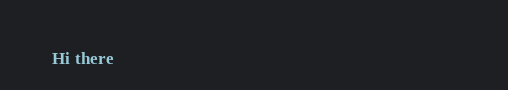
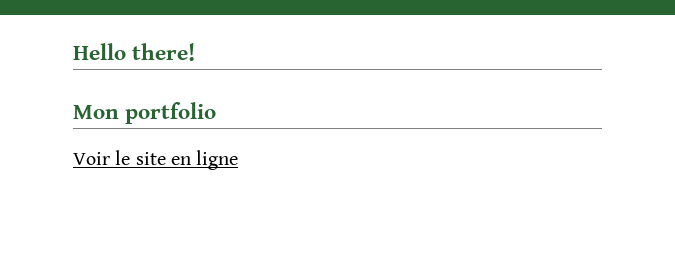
- Hi there
+ Hello there!
+ Mon portfolio
+ Voir le site en ligne

